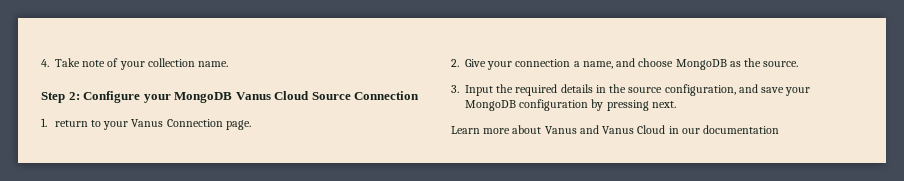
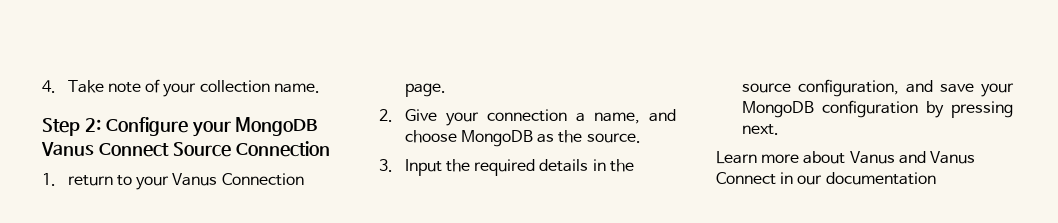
- Step 2: Configure your MongoDB Vanus Cloud Source Connection
+ Step 2: Configure your MongoDB Vanus Connect Source Connection
- Learn more about Vanus and Vanus Cloud in our documentation
+ Learn more about Vanus and Vanus Connect in our documentation

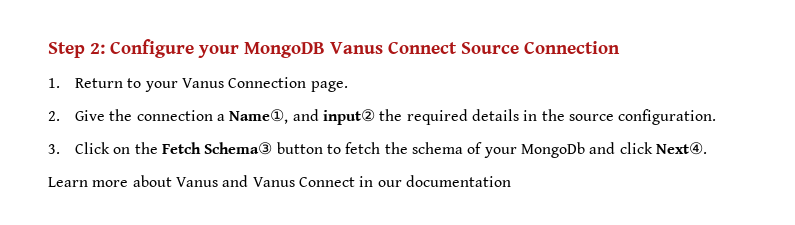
- 4. Take note of your collection name.
- 1. return to your Vanus Connection page.
+ 1. Return to your Vanus Connection page.
- 2. Give your connection a name, and choose MongoDB as the source.
- 3. Input the required details in the source configuration, and save your MongoDB configuration by pressing next.
+ 2. Give the connection a Name①, and input② the required details in the source configuration.
+ 3. Click on the Fetch Schema③ button to fetch the schema of your MongoDb and click Next④.

